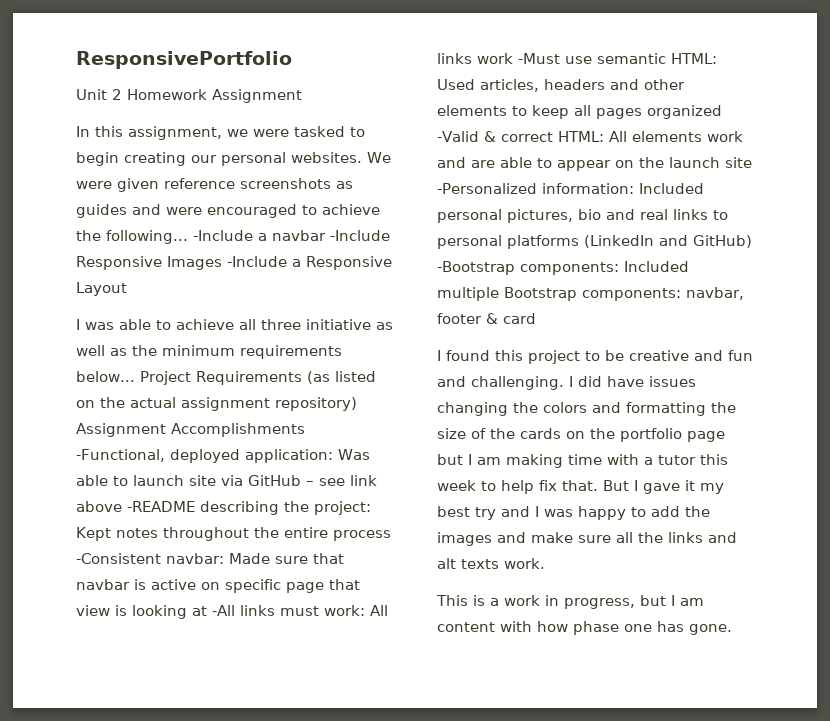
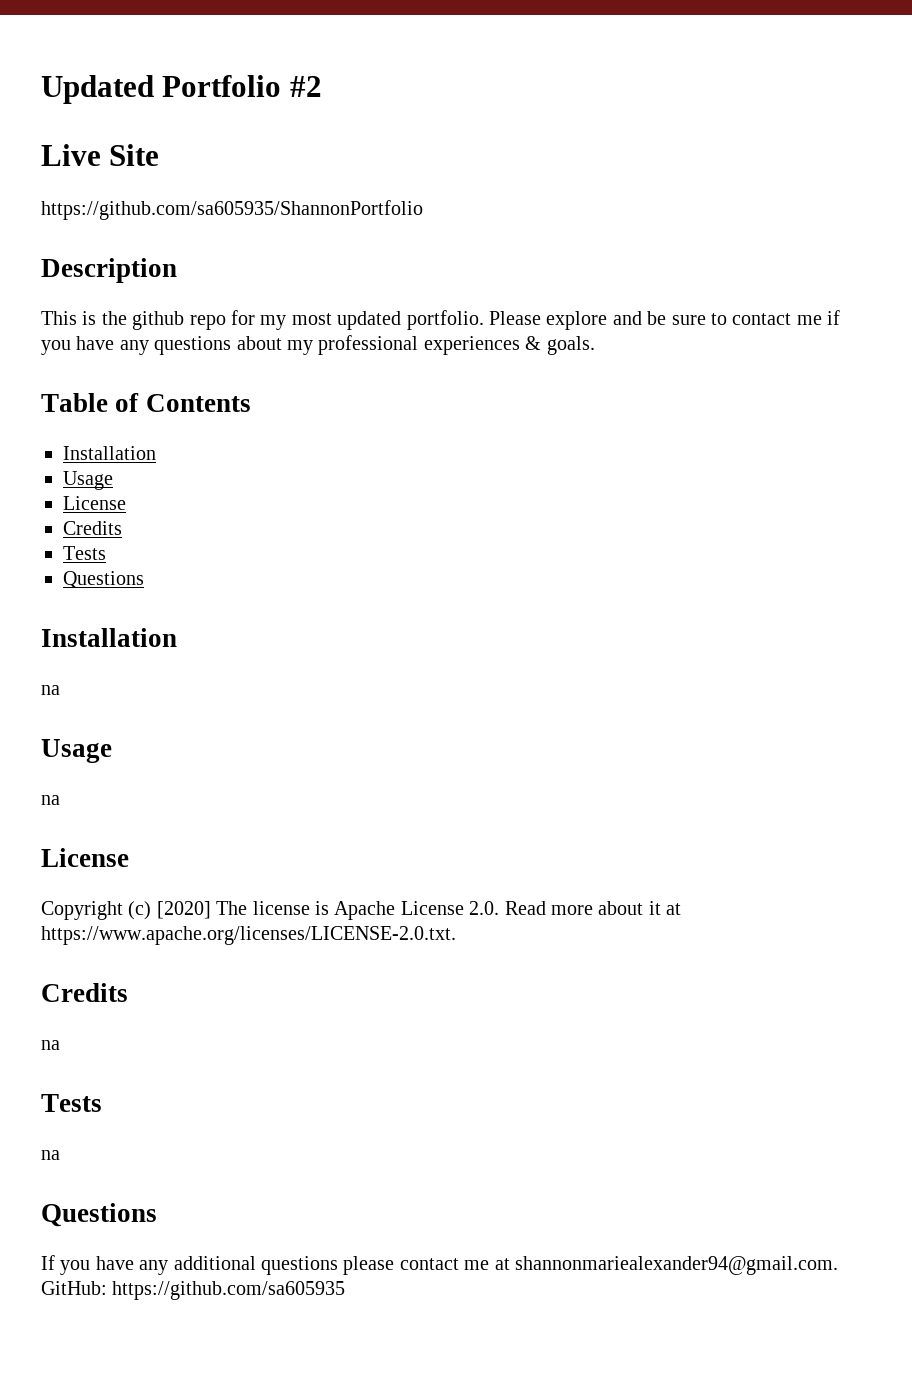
- ResponsivePortfolio
- Unit 2 Homework Assignment
- In this assignment, we were tasked to begin creating our personal websites. We were given reference screenshots as guides and were encouraged to achieve the following... -Include a navbar -Include Responsive Images -Include a Responsive Layout
- I was able to achieve all three initiative as well as the minimum requirements below... Project Requirements (as listed on the actual assignment repository) Assignment Accomplishments -Functional, deployed application: Was able to launch site via GitHub – see link above -README describing the project: Kept notes throughout the entire process -Consistent navbar: Made sure that navbar is active on specific page that view is looking at -All links must work: All links work -Must use semantic HTML: Used articles, headers and other elements to keep all pages organized -Valid & correct HTML: All elements work and are able to appear on the launch site -Personalized information: Included personal pictures, bio and real links to personal platforms (LinkedIn and GitHub) -Bootstrap components: Included multiple Bootstrap components: navbar, footer & card
- I found this project to be creative and fun and challenging. I did have issues changing the colors and formatting the size of the cards on the portfolio page but I am making time with a tutor this week to help fix that. But I gave it my best try and I was happy to add the images and make sure all the links and alt texts work.
- This is a work in progress, but I am content with how phase one has gone.
+ Updated Portfolio #2
+ Live Site
+ https://github.com/sa605935/ShannonPortfolio
+ Description
+ This is the github repo for my most updated portfolio. Please explore and be sure to contact me if you have any questions about my professional experiences & goals.
+ Table of Contents
+ Installation
+ Usage
+ License
+ Credits
+ Tests
+ Questions
+ Installation
+ na
+ Usage
+ na
+ License
+ Copyright (c) [2020] The license is Apache License 2.0. Read more about it at https://www.apache.org/licenses/LICENSE-2.0.txt.
+ Credits
+ na
+ Tests
+ na
+ Questions
+ If you have any additional questions please contact me at shannonmariealexander94@gmail.com. GitHub: https://github.com/sa605935

